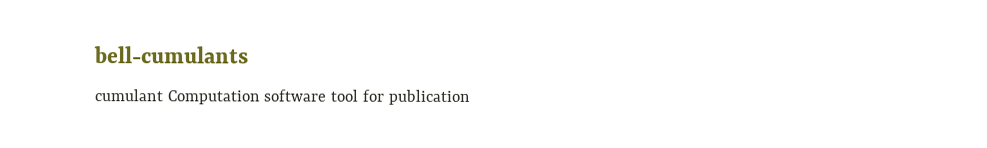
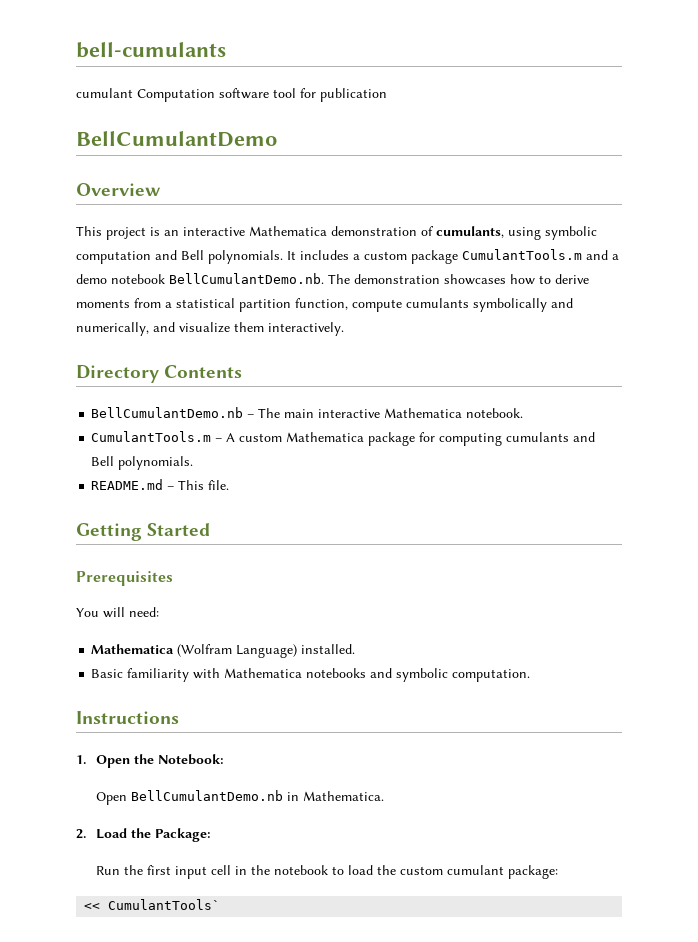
+ BellCumulantDemo
+ Overview
+ This project is an interactive Mathematica demonstration of cumulants, using symbolic computation and Bell polynomials. It includes a custom package CumulantTools.m and a demo notebook BellCumulantDemo.nb. The demonstration showcases how to derive moments from a statistical partition function, compute cumulants symbolically and numerically, and visualize them interactively.
+ Directory Contents
+ BellCumulantDemo.nb – The main interactive Mathematica notebook.
+ CumulantTools.m – A custom Mathematica package for computing cumulants and Bell polynomials.
+ README.md – This file.
+ Getting Started
+ Prerequisites
+ You will need:
+ Mathematica (Wolfram Language) installed.
+ Basic familiarity with Mathematica notebooks and symbolic computation.
+ Instructions
+ 1. Open the Notebook:
+ Open BellCumulantDemo.nb in Mathematica.
+ 2. Load the Package:
+ Run the first input cell in the notebook to load the custom cumulant package:
+ << CumulantTools`

